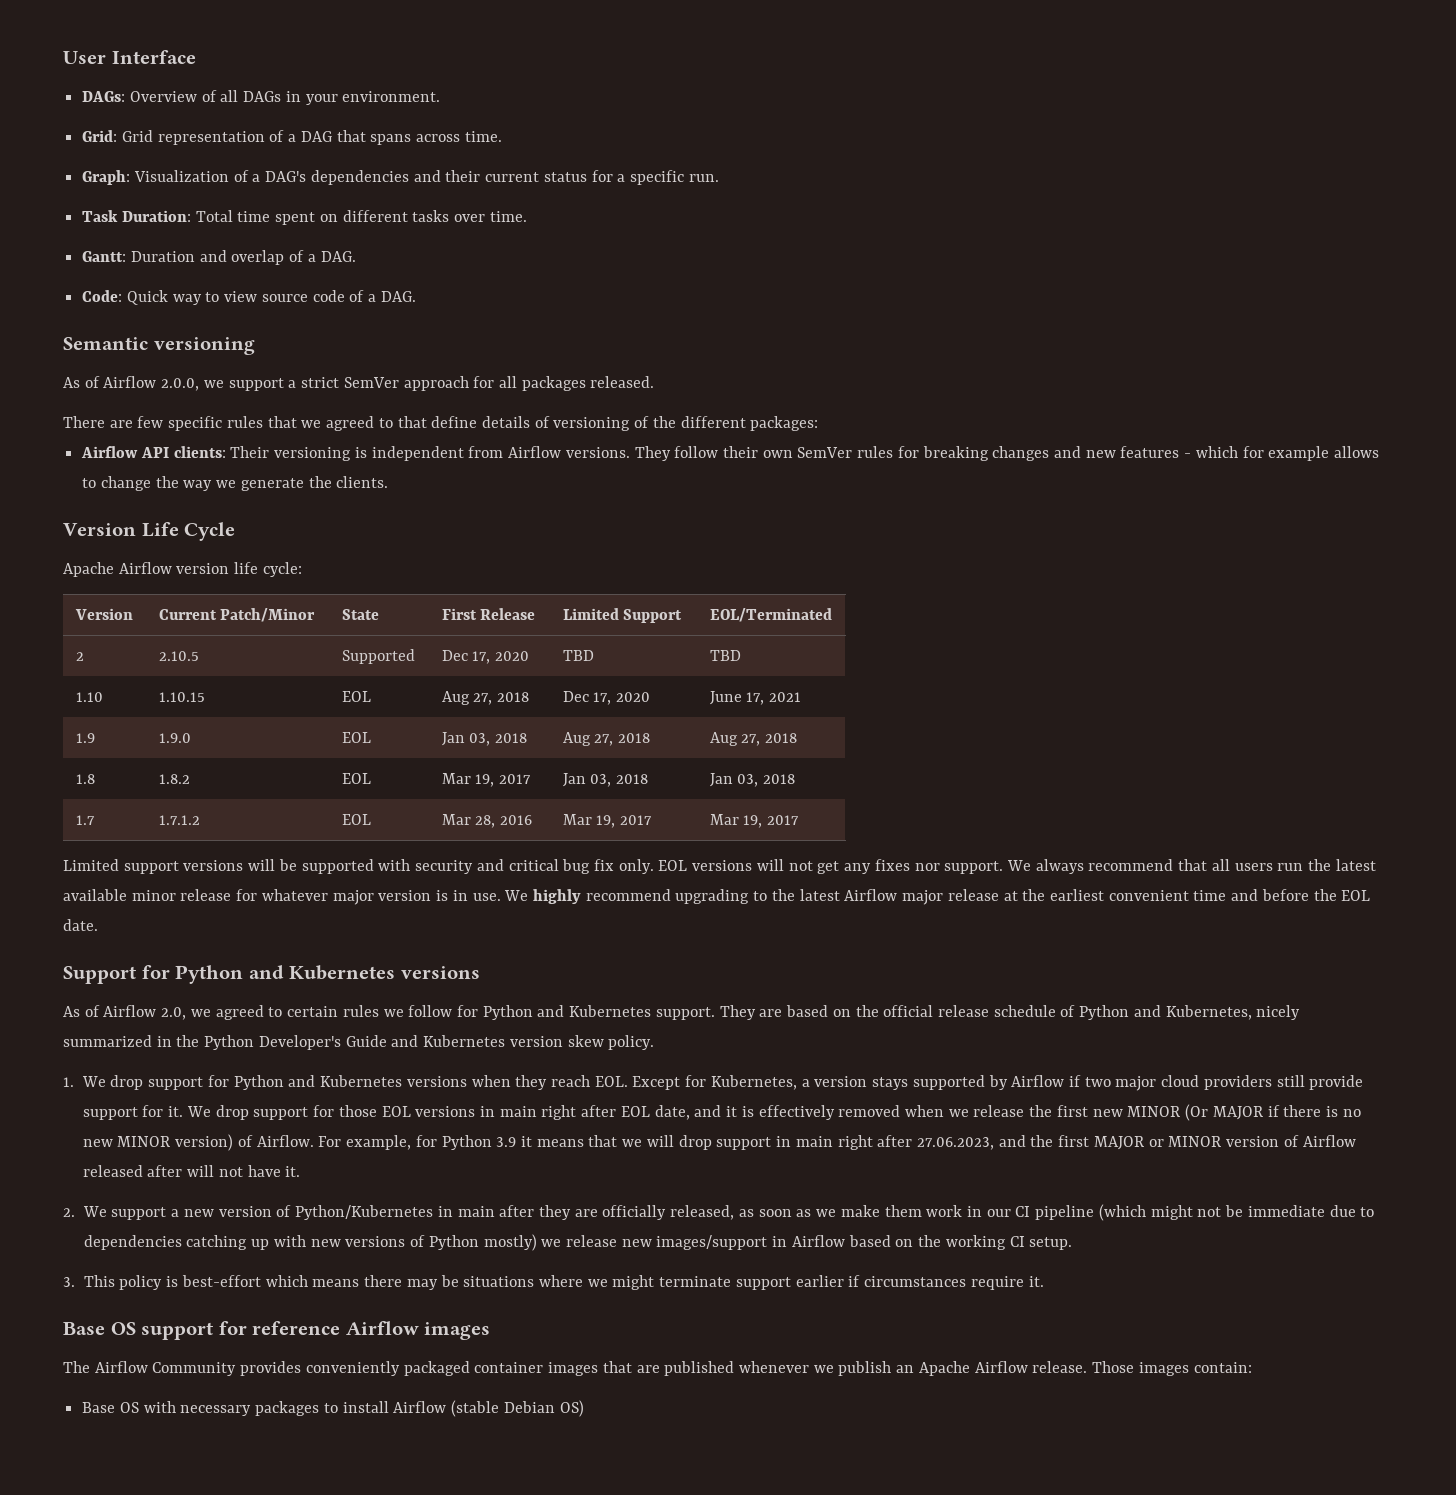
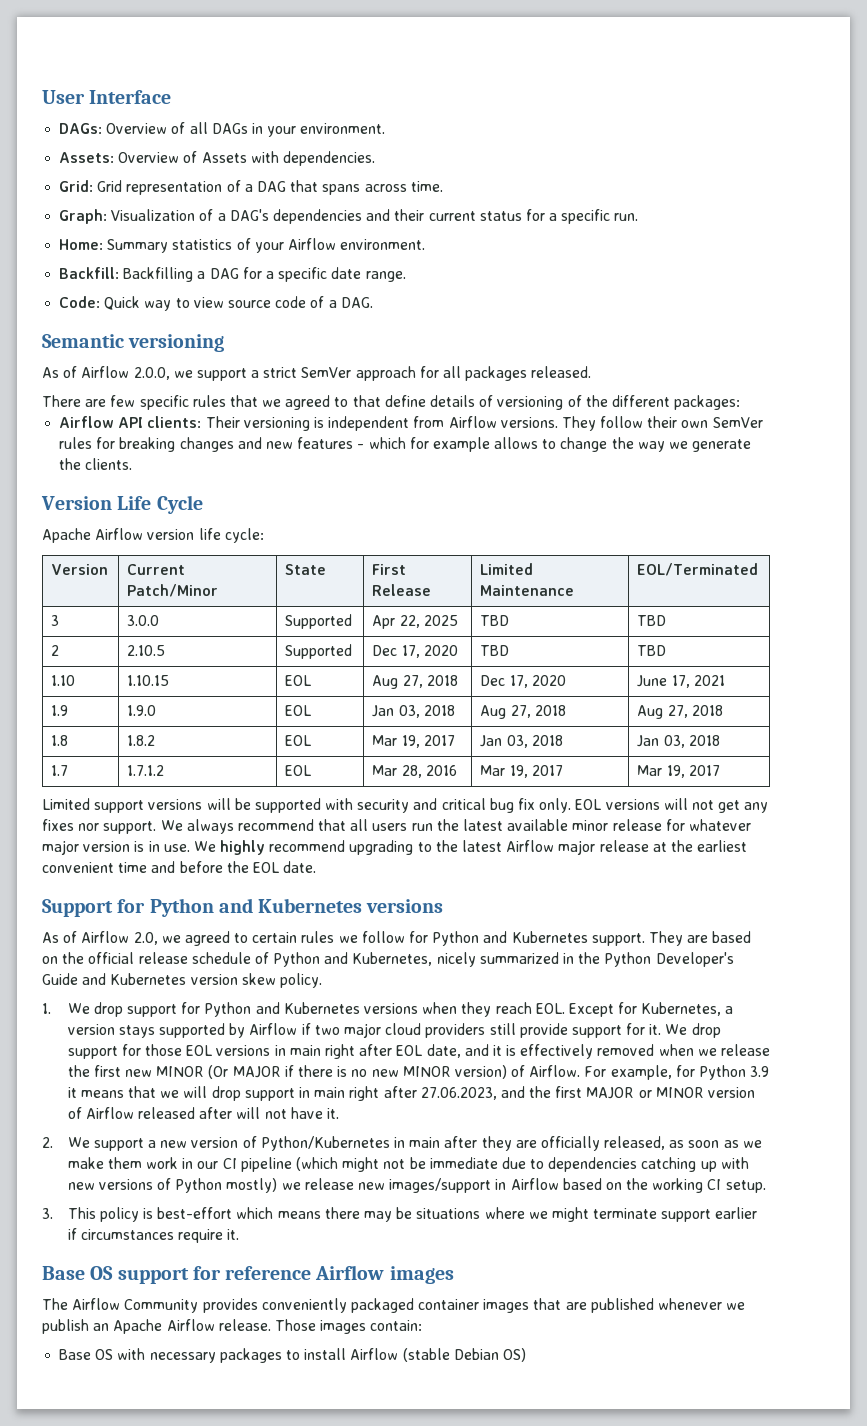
+ Assets: Overview of Assets with dependencies.
- Task Duration: Total time spent on different tasks over time.
- Gantt: Duration and overlap of a DAG.
+ Home: Summary statistics of your Airflow environment.
+ Backfill: Backfilling a DAG for a specific date range.
- Version | Current Patch/Minor | State | First Release | Limited Support | EOL/Terminated
+ Version | Current Patch/Minor | State | First Release | Limited Maintenance | EOL/Terminated
+ 3 | 3.0.0 | Supported | Apr 22, 2025 | TBD | TBD

